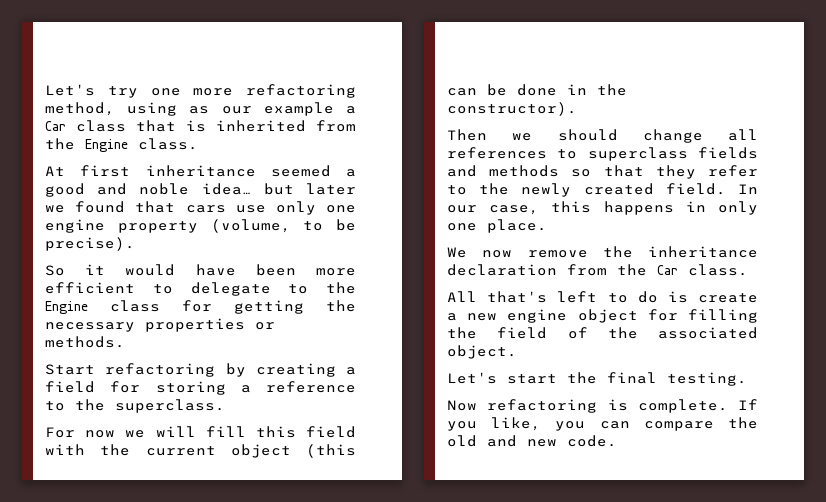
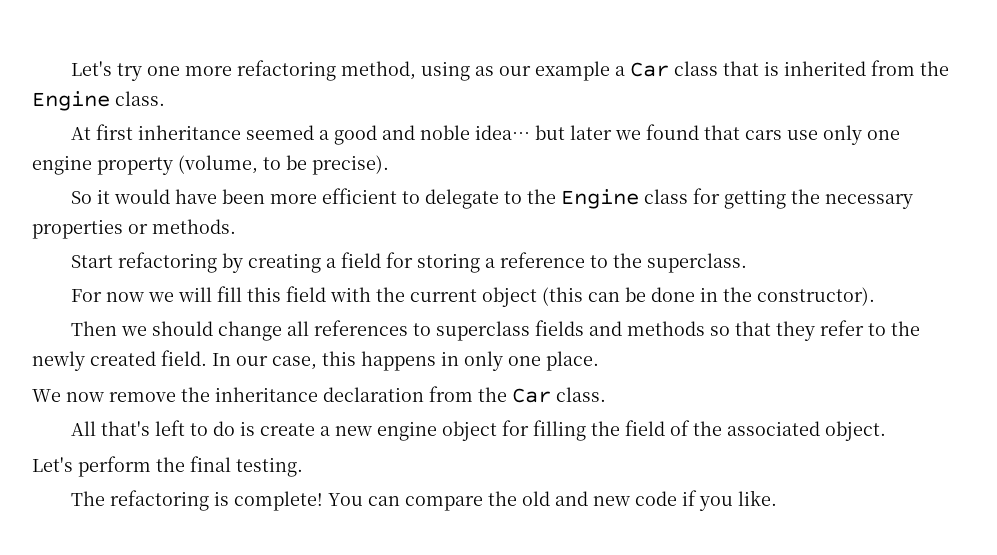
- Let's start the final testing.
+ Let's perform the final testing.
- Now refactoring is complete. If you like, you can compare the old and new code.
+ The refactoring is complete! You can compare the old and new code if you like.

